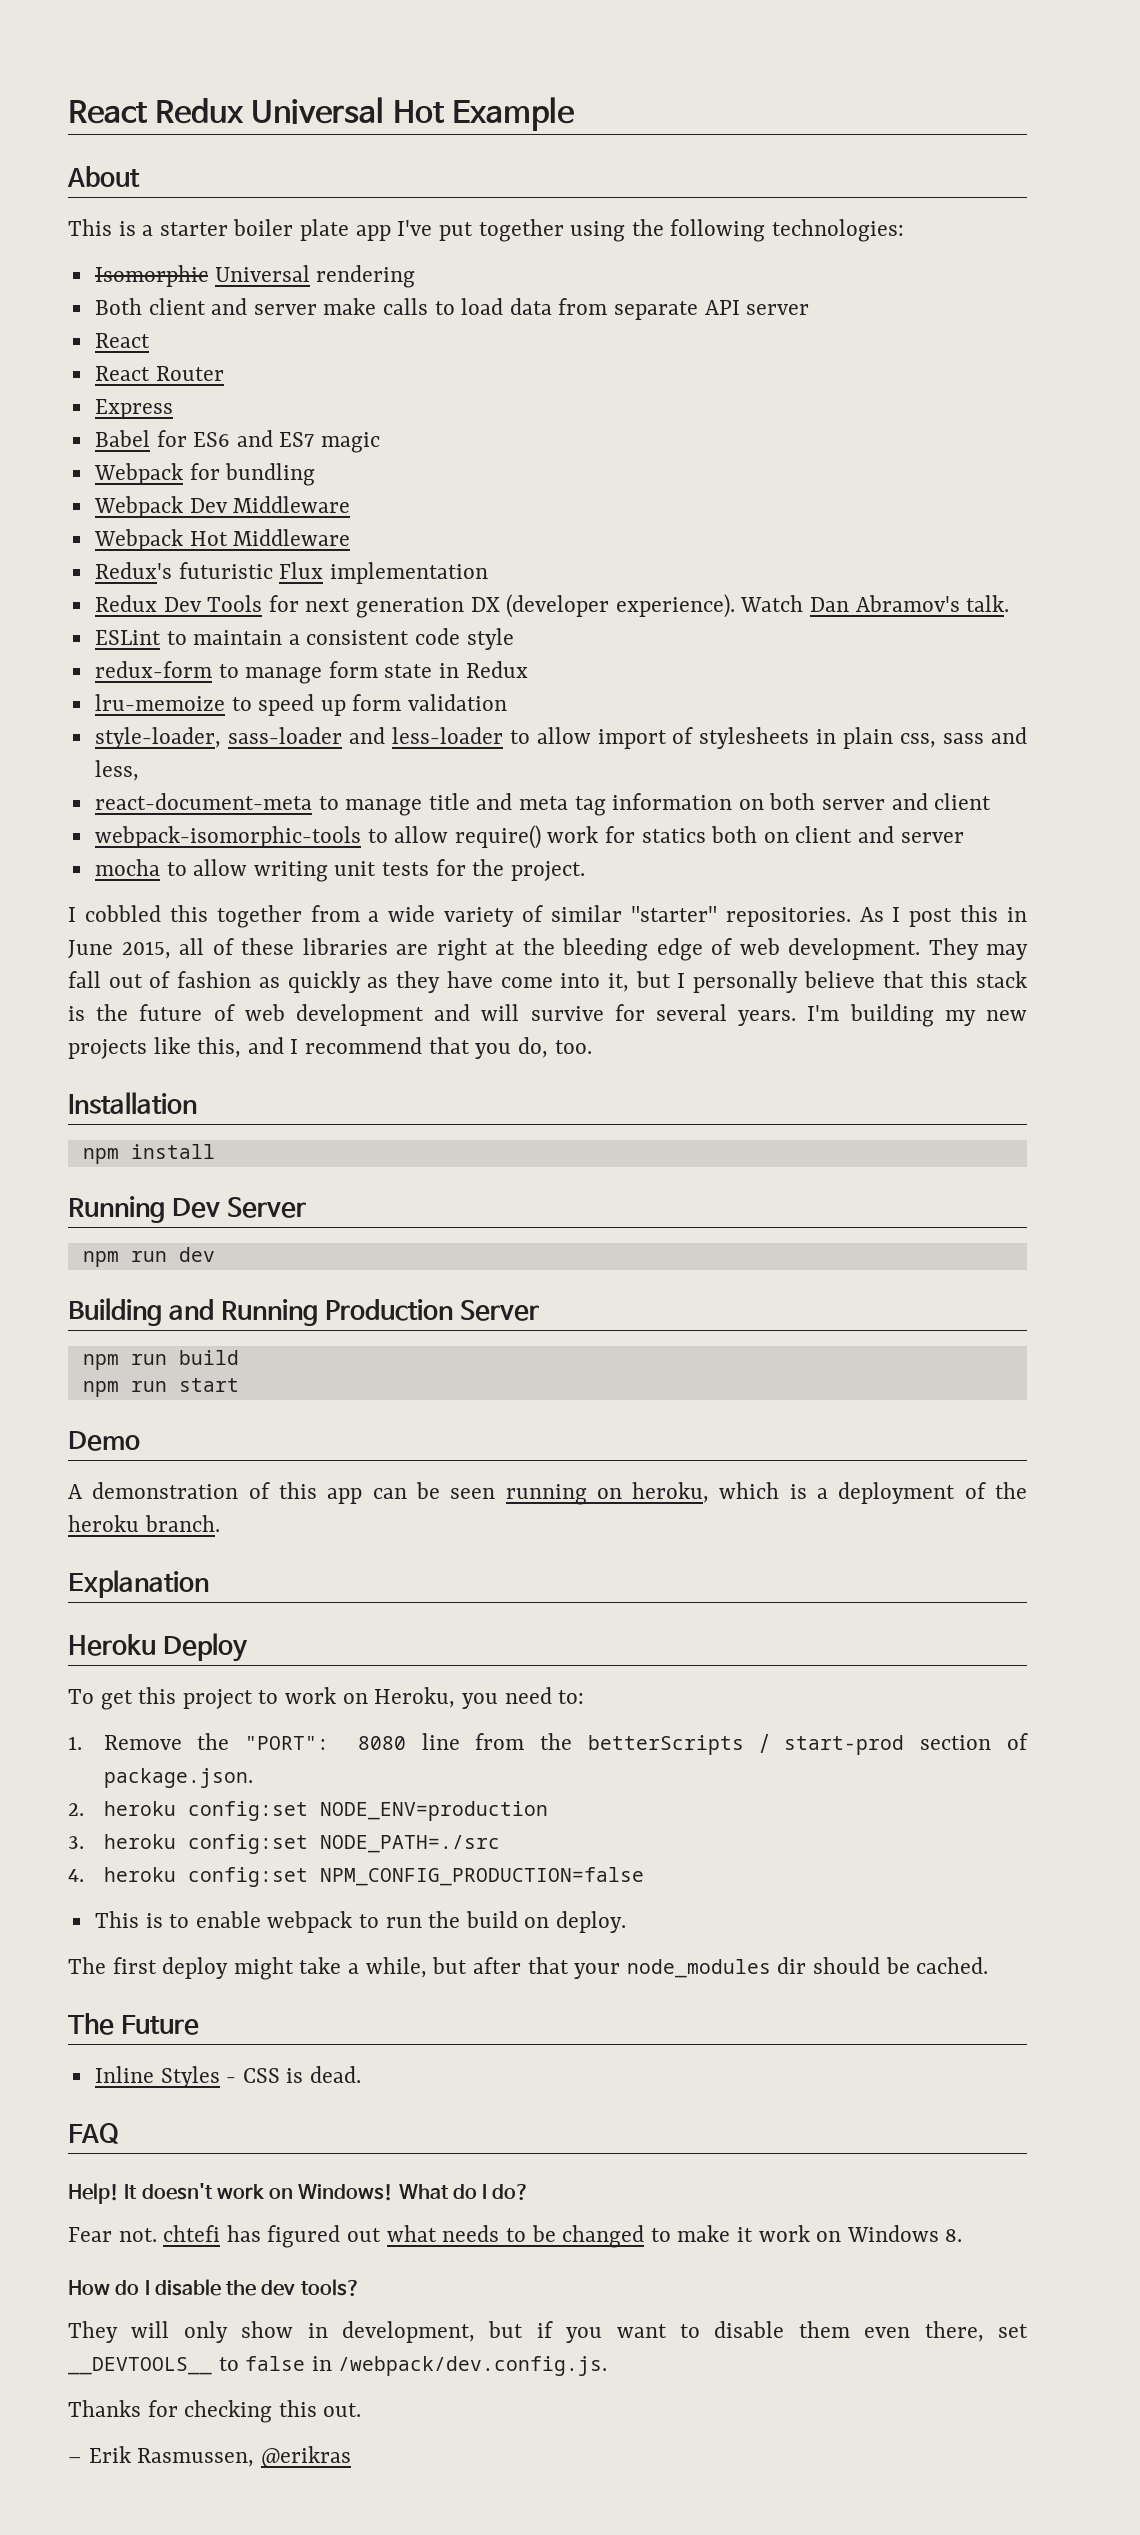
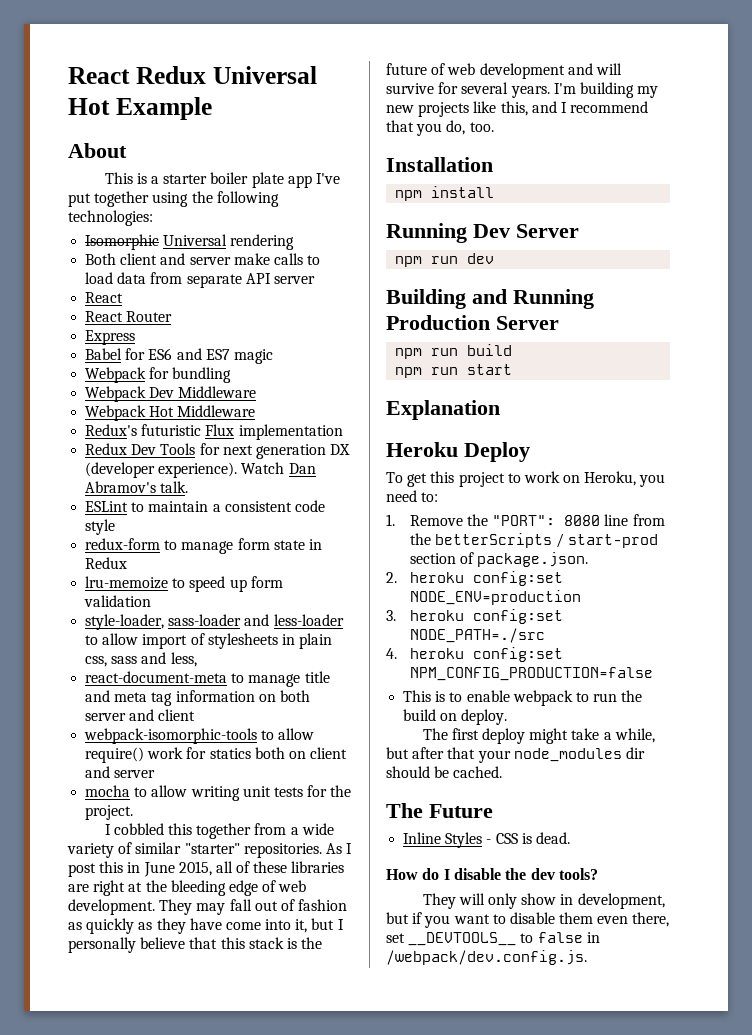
- Demo
- A demonstration of this app can be seen running on heroku, which is a deployment of the heroku branch.
- FAQ
- Help! It doesn't work on Windows! What do I do?
- Fear not. chtefi has figured out what needs to be changed to make it work on Windows 8.
- Thanks for checking this out.
- – Erik Rasmussen, @erikras

